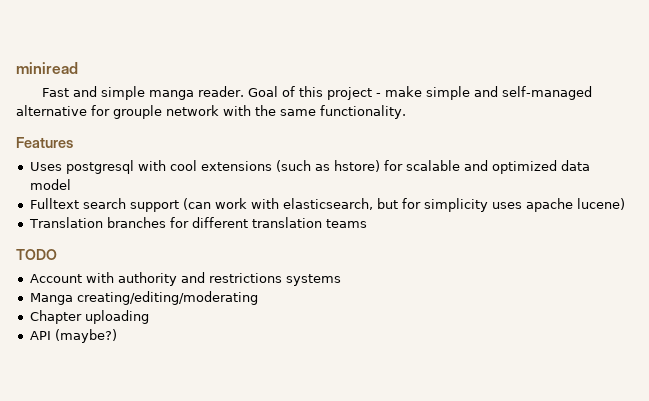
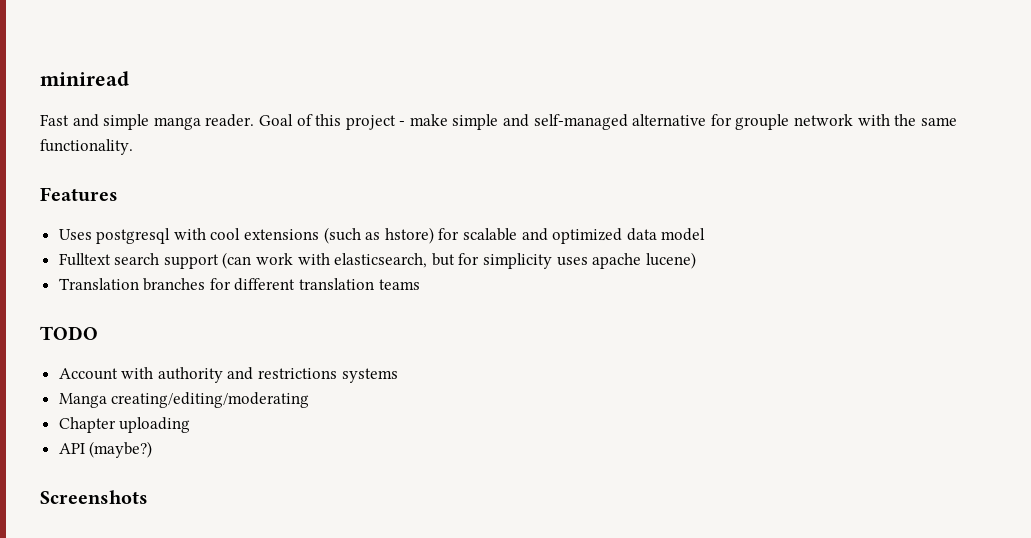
+ Screenshots

